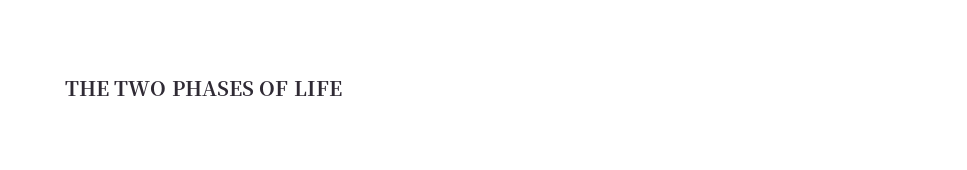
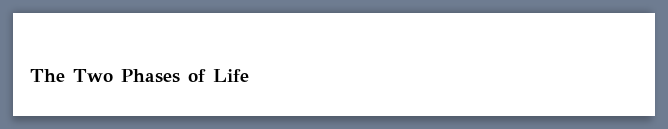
- THE TWO PHASES OF LIFE
+ The Two Phases of Life

